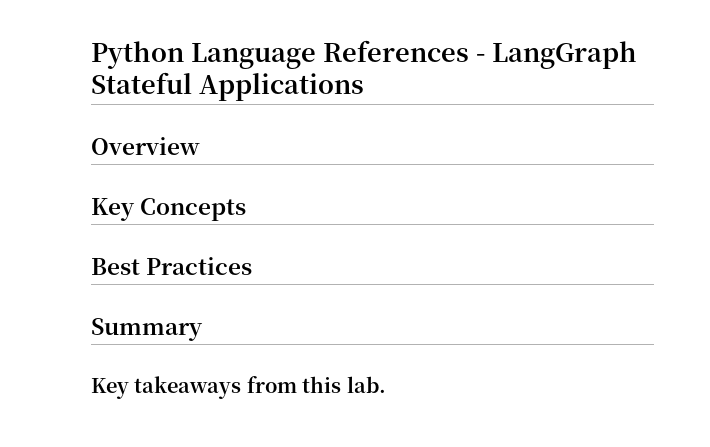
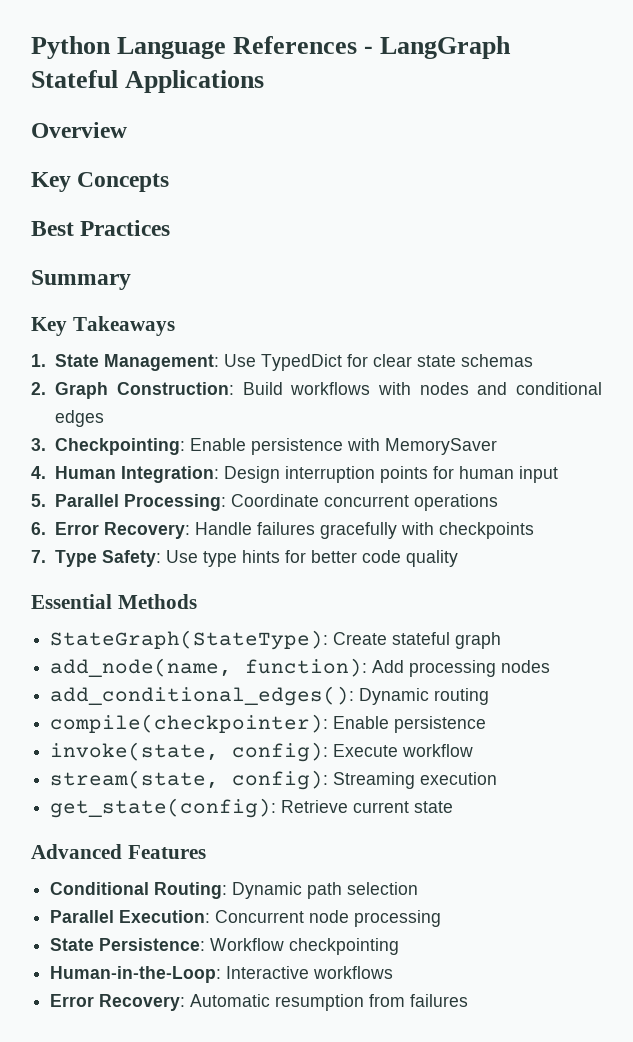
- Key takeaways from this lab.
+ Key Takeaways
+ 1. State Management: Use TypedDict for clear state schemas
+ 2. Graph Construction: Build workflows with nodes and conditional edges
+ 3. Checkpointing: Enable persistence with MemorySaver
+ 4. Human Integration: Design interruption points for human input
+ 5. Parallel Processing: Coordinate concurrent operations
+ 6. Error Recovery: Handle failures gracefully with checkpoints
+ 7. Type Safety: Use type hints for better code quality
+ Essential Methods
+ StateGraph(StateType): Create stateful graph
+ add_node(name, function): Add processing nodes
+ add_conditional_edges(): Dynamic routing
+ compile(checkpointer): Enable persistence
+ invoke(state, config): Execute workflow
+ stream(state, config): Streaming execution
+ get_state(config): Retrieve current state
+ Advanced Features
+ Conditional Routing: Dynamic path selection
+ Parallel Execution: Concurrent node processing
+ State Persistence: Workflow checkpointing
+ Human-in-the-Loop: Interactive workflows
+ Error Recovery: Automatic resumption from failures

